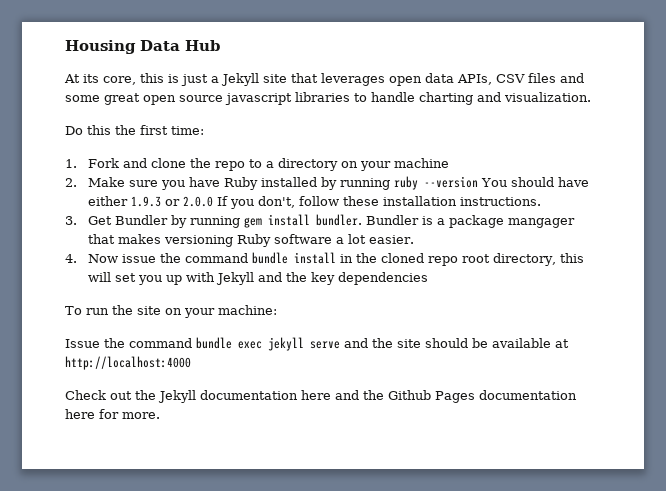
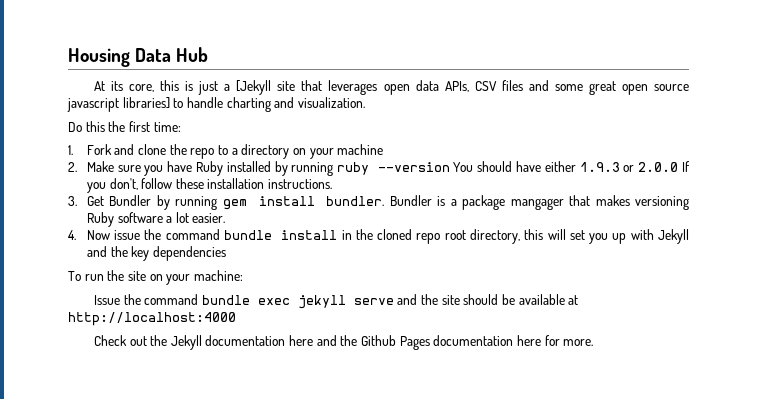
- At its core, this is just a Jekyll site that leverages open data APIs, CSV files and some great open source javascript libraries to handle charting and visualization.
+ At its core, this is just a [Jekyll site that leverages open data APIs, CSV files and some great open source javascript libraries] to handle charting and visualization.

